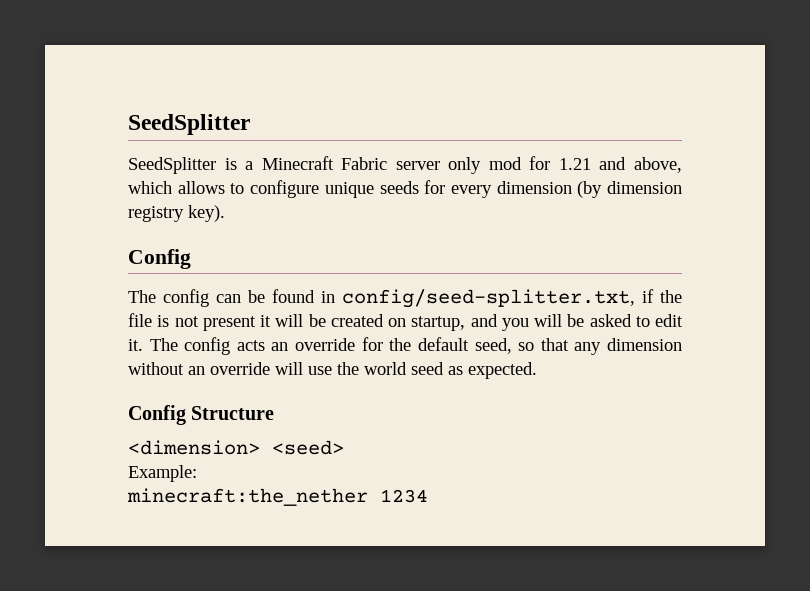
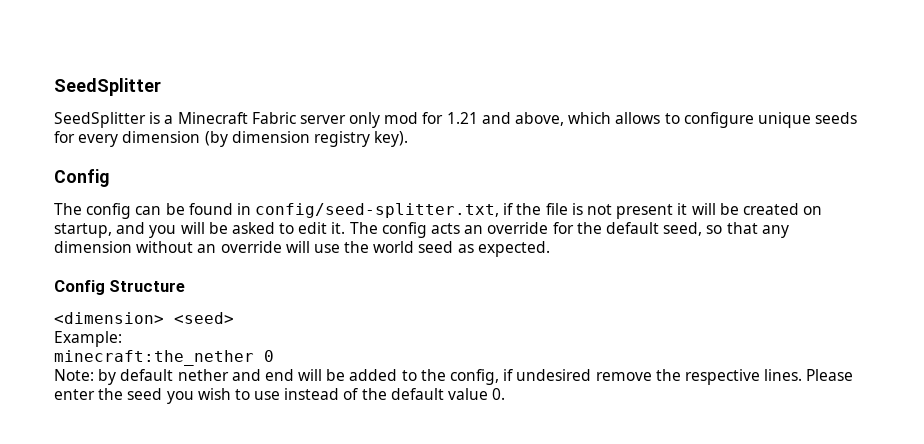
- minecraft:the_nether 1234
+ minecraft:the_nether 0
+ Note: by default nether and end will be added to the config, if undesired remove the respective lines. Please enter the seed you wish to use instead of the default value 0.

